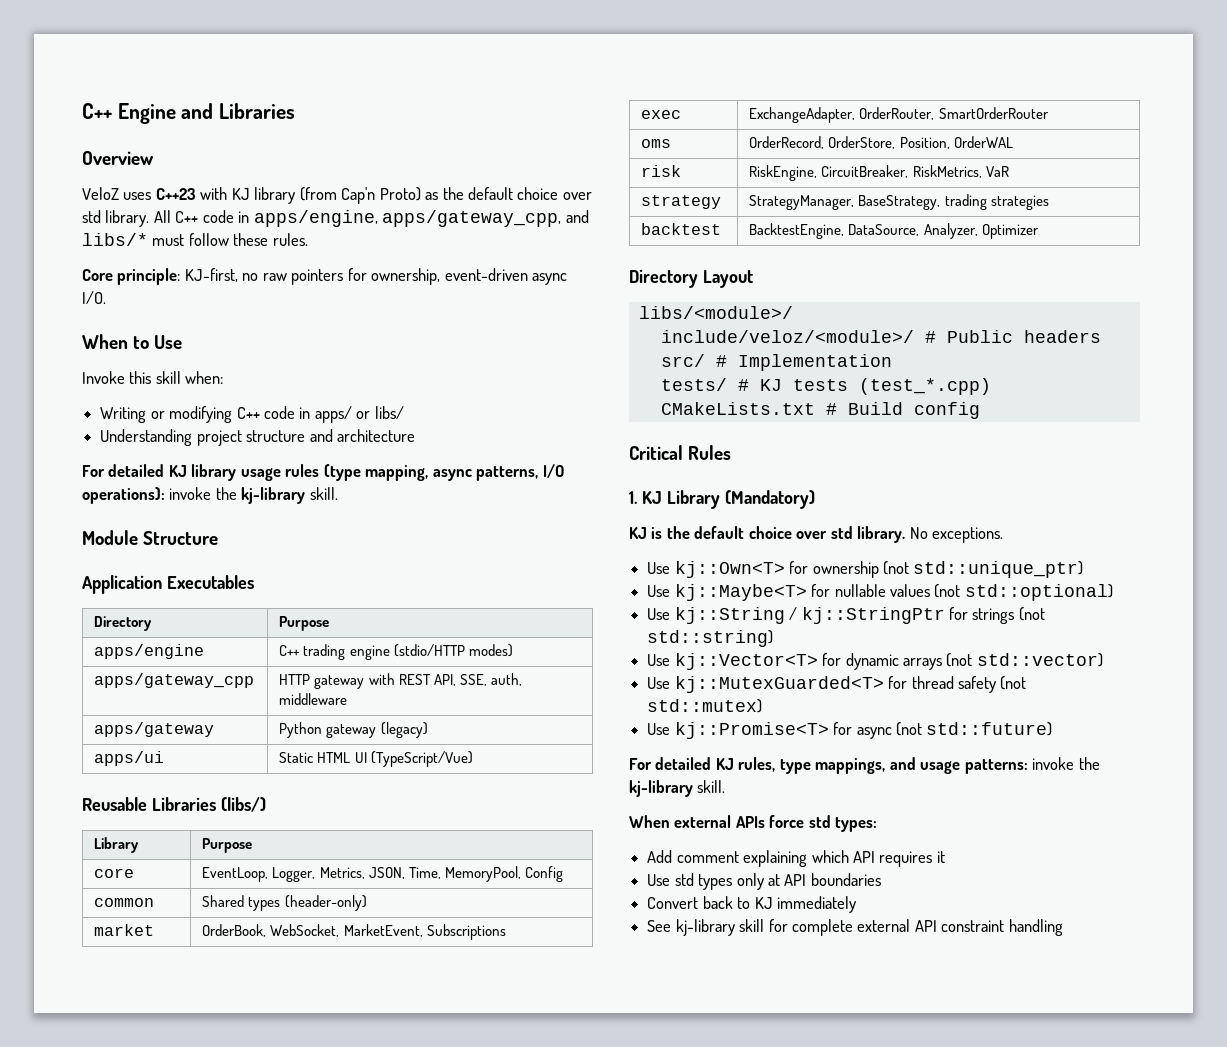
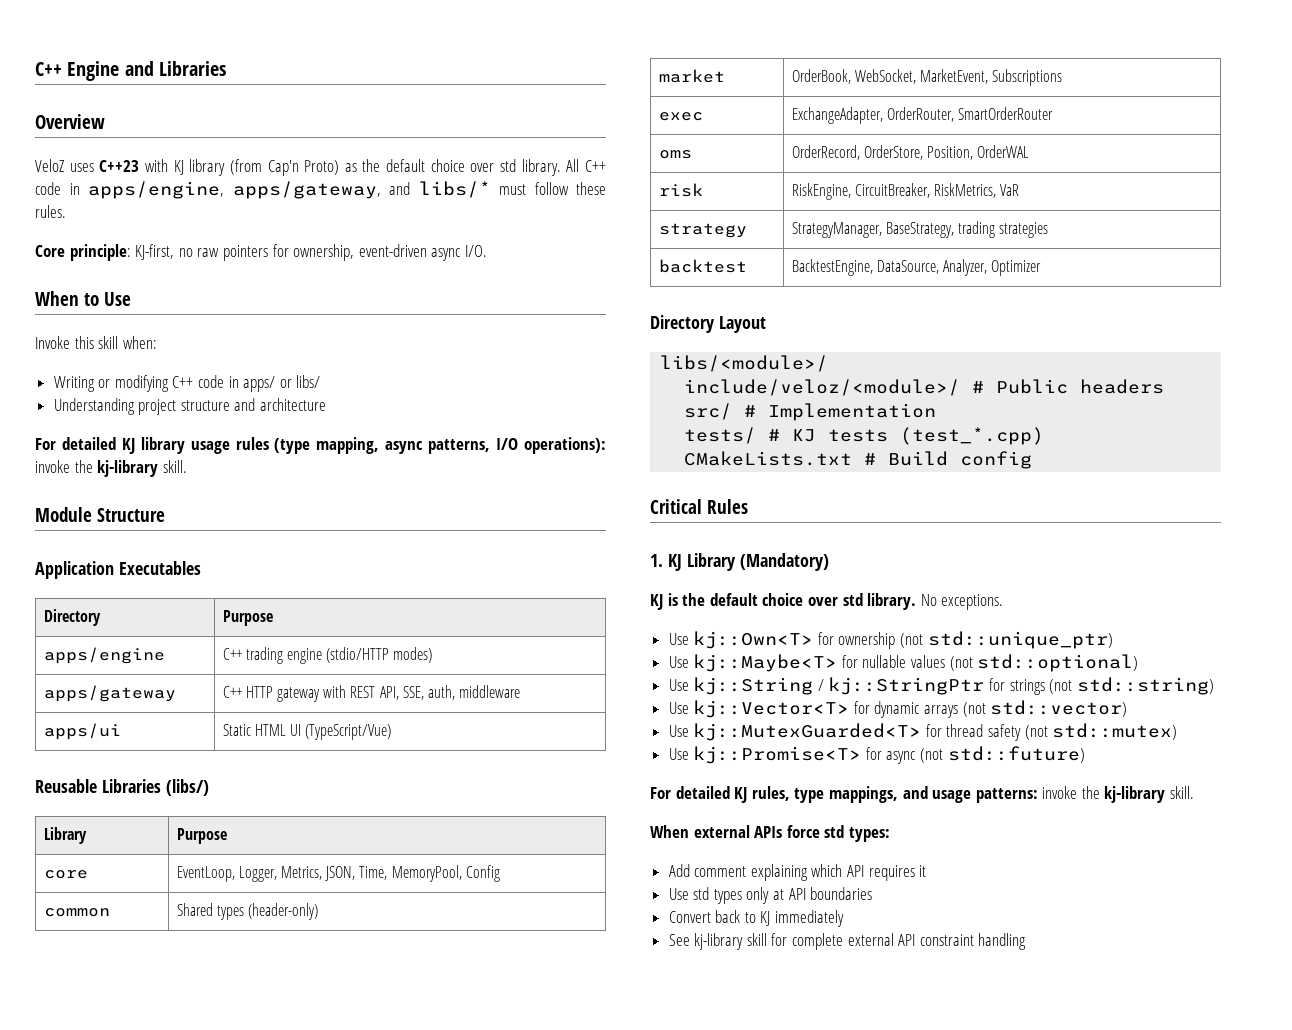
- All C++ code in apps/engine, apps/gateway_cpp, and libs/* must follow these rules.
+ All C++ code in apps/engine, apps/gateway, and libs/* must follow these rules.
- apps/gateway_cpp | HTTP gateway with REST API, SSE, auth, middleware
+ apps/gateway | C++ HTTP gateway with REST API, SSE, auth, middleware
- apps/gateway | Python gateway (legacy)

